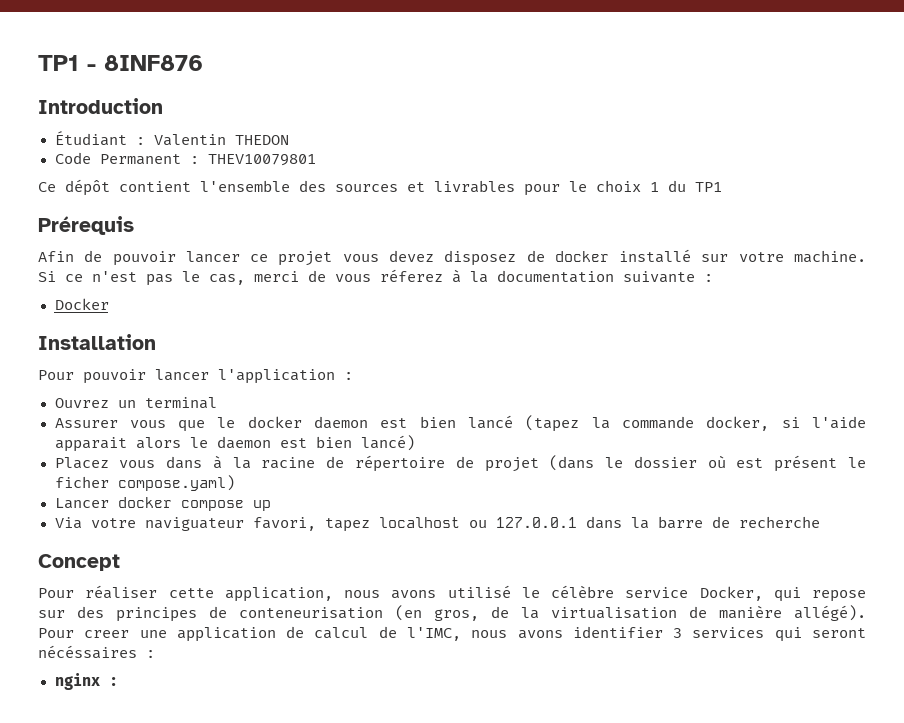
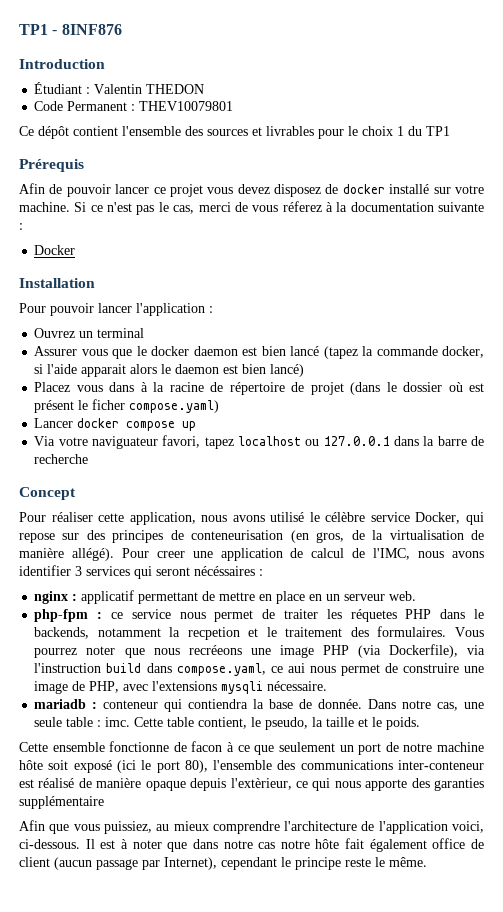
- nginx :
+ nginx : applicatif permettant de mettre en place en un serveur web.
+ php-fpm : ce service nous permet de traiter les réquetes PHP dans le backends, notamment la recpetion et le traitement des formulaires. Vous pourrez noter que nous recréeons une image PHP (via Dockerfile), via l'instruction build dans compose.yaml, ce aui nous permet de construire une image de PHP, avec l'extensions mysqli nécessaire.
+ mariadb : conteneur qui contiendra la base de donnée. Dans notre cas, une seule table : imc. Cette table contient, le pseudo, la taille et le poids.
+ Cette ensemble fonctionne de facon à ce que seulement un port de notre machine hôte soit exposé (ici le port 80), l'ensemble des communications inter-conteneur est réalisé de manière opaque depuis l'extèrieur, ce qui nous apporte des garanties supplémentaire
+ Afin que vous puissiez, au mieux comprendre l'architecture de l'application voici, ci-dessous. Il est à noter que dans notre cas notre hôte fait également office de client (aucun passage par Internet), cependant le principe reste le même.

